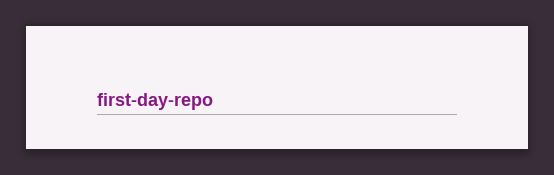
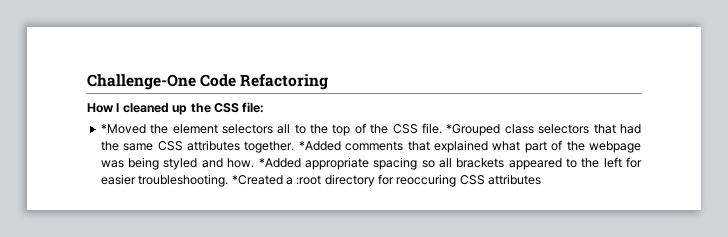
- first-day-repo
+ Challenge-One Code Refactoring
+ How I cleaned up the CSS file:
+ *Moved the element selectors all to the top of the CSS file. *Grouped class selectors that had the same CSS attributes together. *Added comments that explained what part of the webpage was being styled and how. *Added appropriate spacing so all brackets appeared to the left for easier troubleshooting. *Created a :root directory for reoccuring CSS attributes

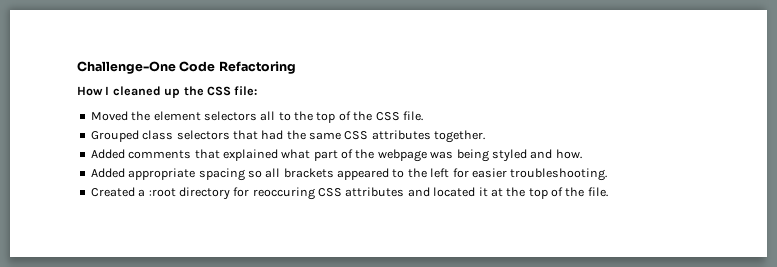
- *Moved the element selectors all to the top of the CSS file. *Grouped class selectors that had the same CSS attributes together. *Added comments that explained what part of the webpage was being styled and how. *Added appropriate spacing so all brackets appeared to the left for easier troubleshooting. *Created a :root directory for reoccuring CSS attributes
+ Moved the element selectors all to the top of the CSS file.
+ Grouped class selectors that had the same CSS attributes together.
+ Added comments that explained what part of the webpage was being styled and how.
+ Added appropriate spacing so all brackets appeared to the left for easier troubleshooting.
+ Created a :root directory for reoccuring CSS attributes and located it at the top of the file.

